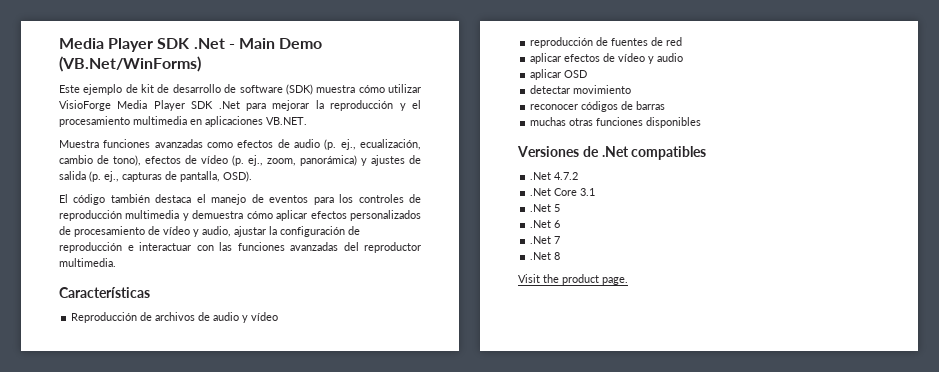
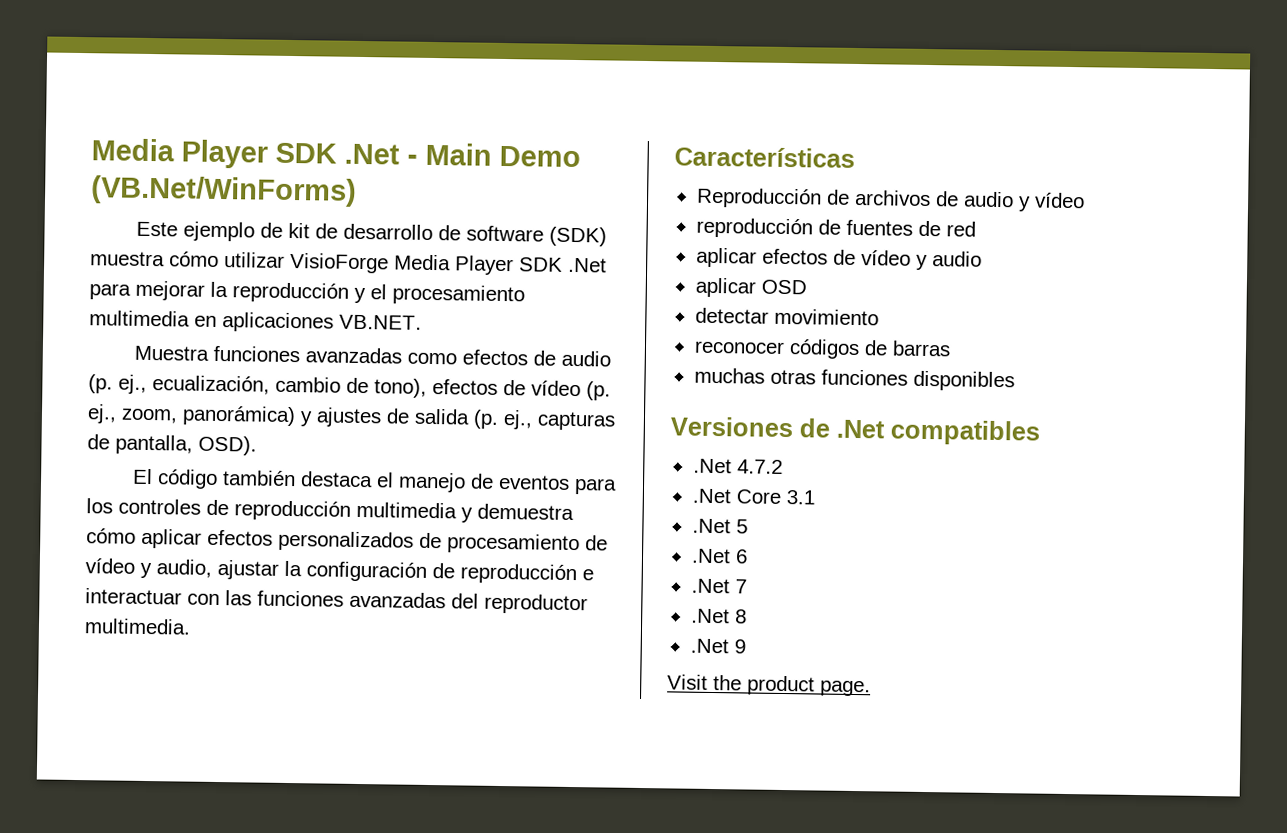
+ .Net 9

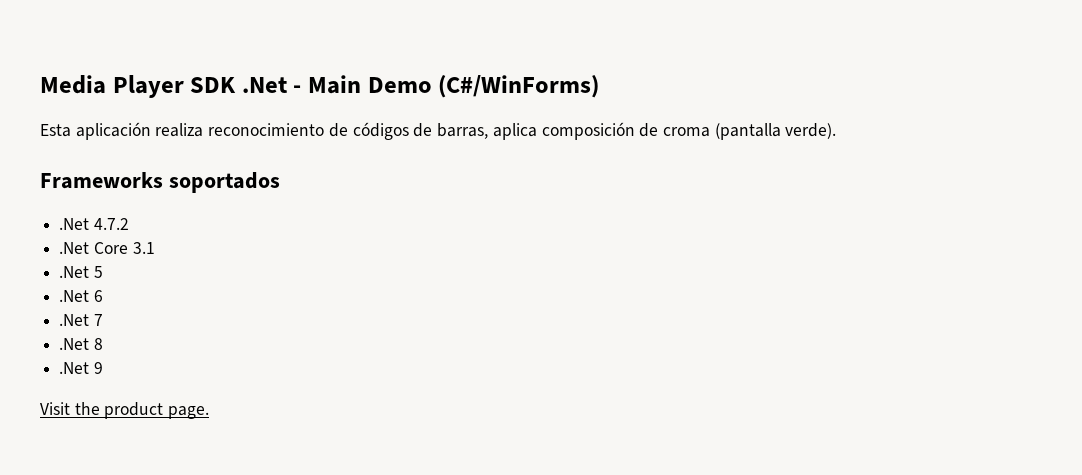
- Media Player SDK .Net - Main Demo (VB.Net/WinForms)
- Este ejemplo de kit de desarrollo de software (SDK) muestra cómo utilizar VisioForge Media Player SDK .Net para mejorar la reproducción y el procesamiento multimedia en aplicaciones VB.NET.
- Muestra funciones avanzadas como efectos de audio (p. ej., ecualización, cambio de tono), efectos de vídeo (p. ej., zoom, panorámica) y ajustes de salida (p. ej., capturas de pantalla, OSD).
- El código también destaca el manejo de eventos para los controles de reproducción multimedia y demuestra cómo aplicar efectos personalizados de procesamiento de vídeo y audio, ajustar la configuración de reproducción e interactuar con las funciones avanzadas del reproductor multimedia.
- Características
- Reproducción de archivos de audio y vídeo
- reproducción de fuentes de red
- aplicar efectos de vídeo y audio
- aplicar OSD
- detectar movimiento
- reconocer códigos de barras
- muchas otras funciones disponibles
- Versiones de .Net compatibles
+ Media Player SDK .Net - Main Demo (C#/WinForms)
+ Esta aplicación realiza reconocimiento de códigos de barras, aplica composición de croma (pantalla verde).
+ Frameworks soportados

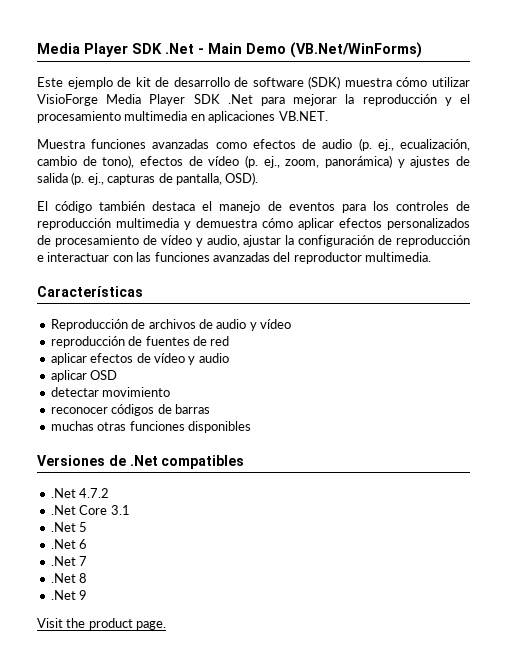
- Media Player SDK .Net - Main Demo (C#/WinForms)
- Esta aplicación realiza reconocimiento de códigos de barras, aplica composición de croma (pantalla verde).
- Frameworks soportados
+ Media Player SDK .Net - Main Demo (VB.Net/WinForms)
+ Este ejemplo de kit de desarrollo de software (SDK) muestra cómo utilizar VisioForge Media Player SDK .Net para mejorar la reproducción y el procesamiento multimedia en aplicaciones VB.NET.
+ Muestra funciones avanzadas como efectos de audio (p. ej., ecualización, cambio de tono), efectos de vídeo (p. ej., zoom, panorámica) y ajustes de salida (p. ej., capturas de pantalla, OSD).
+ El código también destaca el manejo de eventos para los controles de reproducción multimedia y demuestra cómo aplicar efectos personalizados de procesamiento de vídeo y audio, ajustar la configuración de reproducción e interactuar con las funciones avanzadas del reproductor multimedia.
+ Características
+ Reproducción de archivos de audio y vídeo
+ reproducción de fuentes de red
+ aplicar efectos de vídeo y audio
+ aplicar OSD
+ detectar movimiento
+ reconocer códigos de barras
+ muchas otras funciones disponibles
+ Versiones de .Net compatibles

